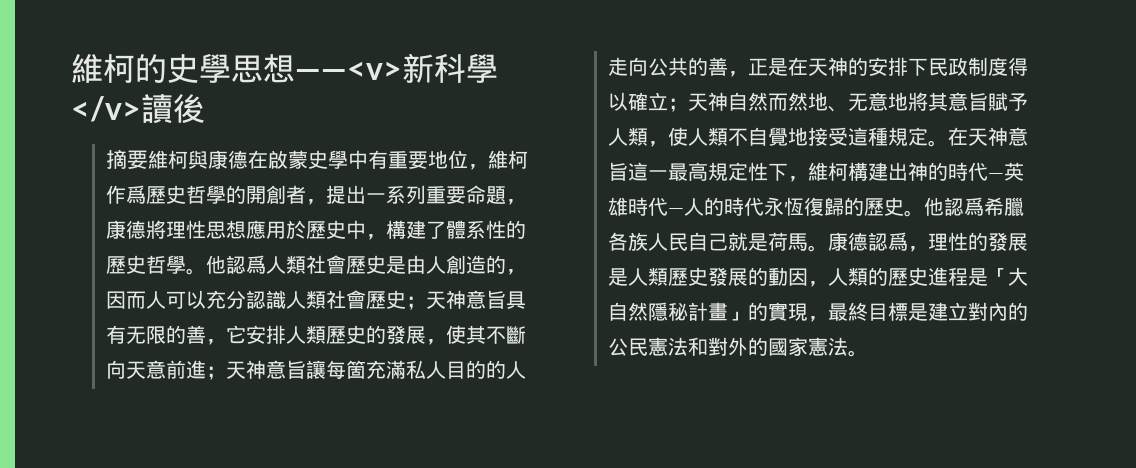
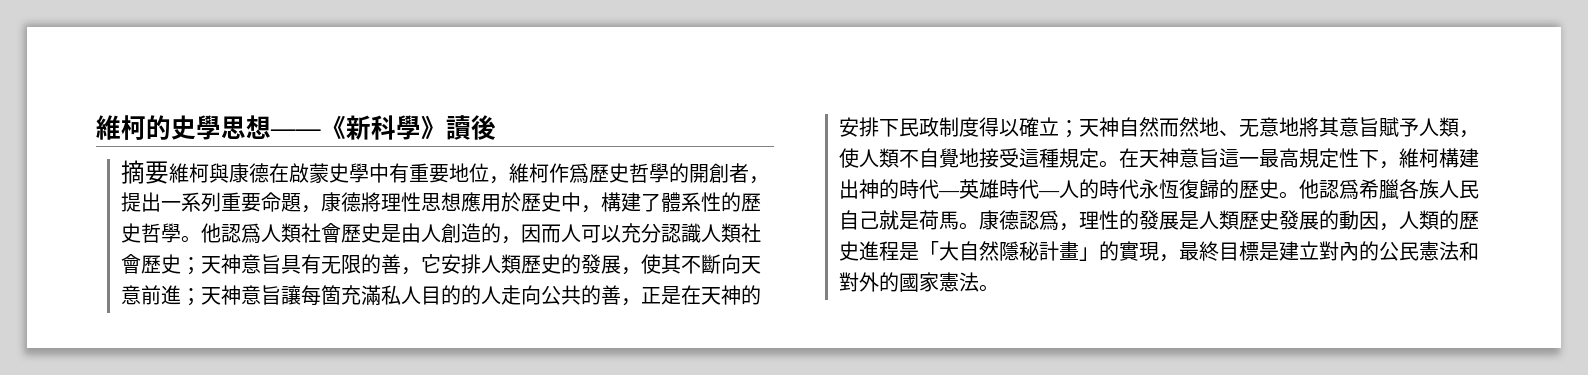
- 維柯的史學思想——<v>新科學</v>讀後
+ 維柯的史學思想——《新科學》讀後

